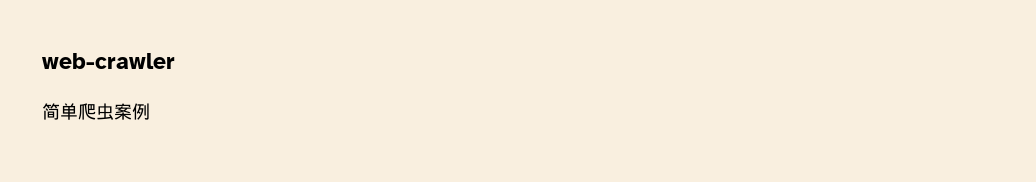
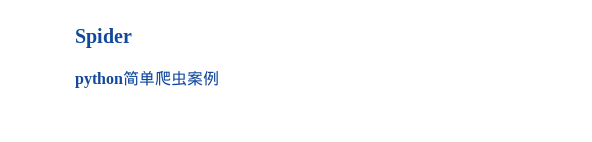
- web-crawler
- 简单爬虫案例
+ Spider
+ python简单爬虫案例

